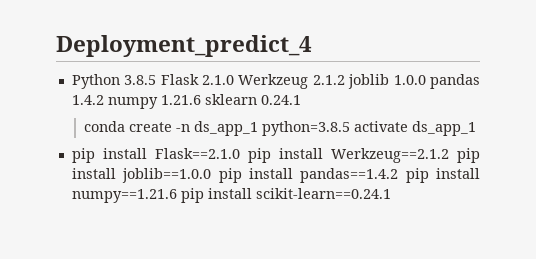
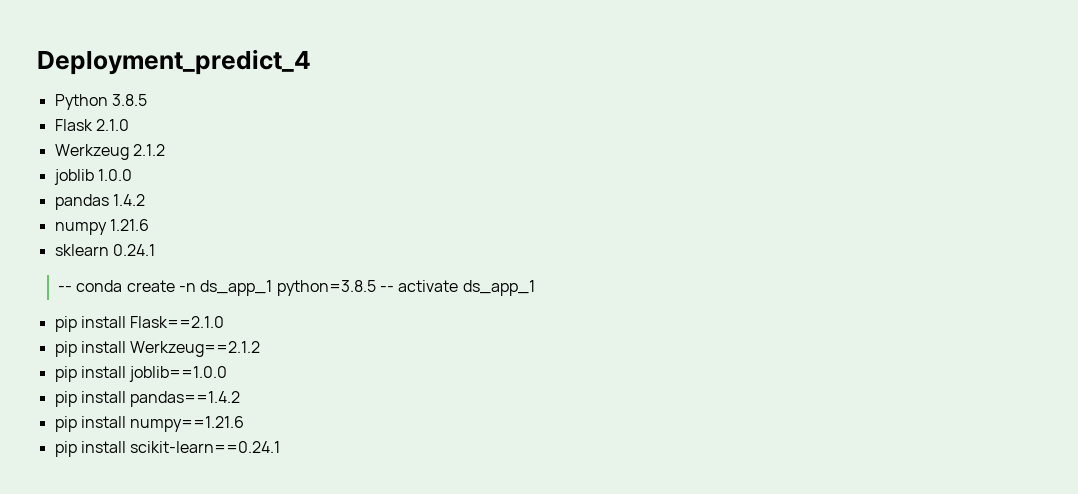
- Python 3.8.5 Flask 2.1.0 Werkzeug 2.1.2 joblib 1.0.0 pandas 1.4.2 numpy 1.21.6 sklearn 0.24.1
+ Python 3.8.5
+ Flask 2.1.0
+ Werkzeug 2.1.2
+ joblib 1.0.0
+ pandas 1.4.2
+ numpy 1.21.6
+ sklearn 0.24.1
- conda create -n ds_app_1 python=3.8.5 activate ds_app_1
+ -- conda create -n ds_app_1 python=3.8.5 -- activate ds_app_1
- pip install Flask==2.1.0 pip install Werkzeug==2.1.2 pip install joblib==1.0.0 pip install pandas==1.4.2 pip install numpy==1.21.6 pip install scikit-learn==0.24.1
+ pip install Flask==2.1.0
+ pip install Werkzeug==2.1.2
+ pip install joblib==1.0.0
+ pip install pandas==1.4.2
+ pip install numpy==1.21.6
+ pip install scikit-learn==0.24.1

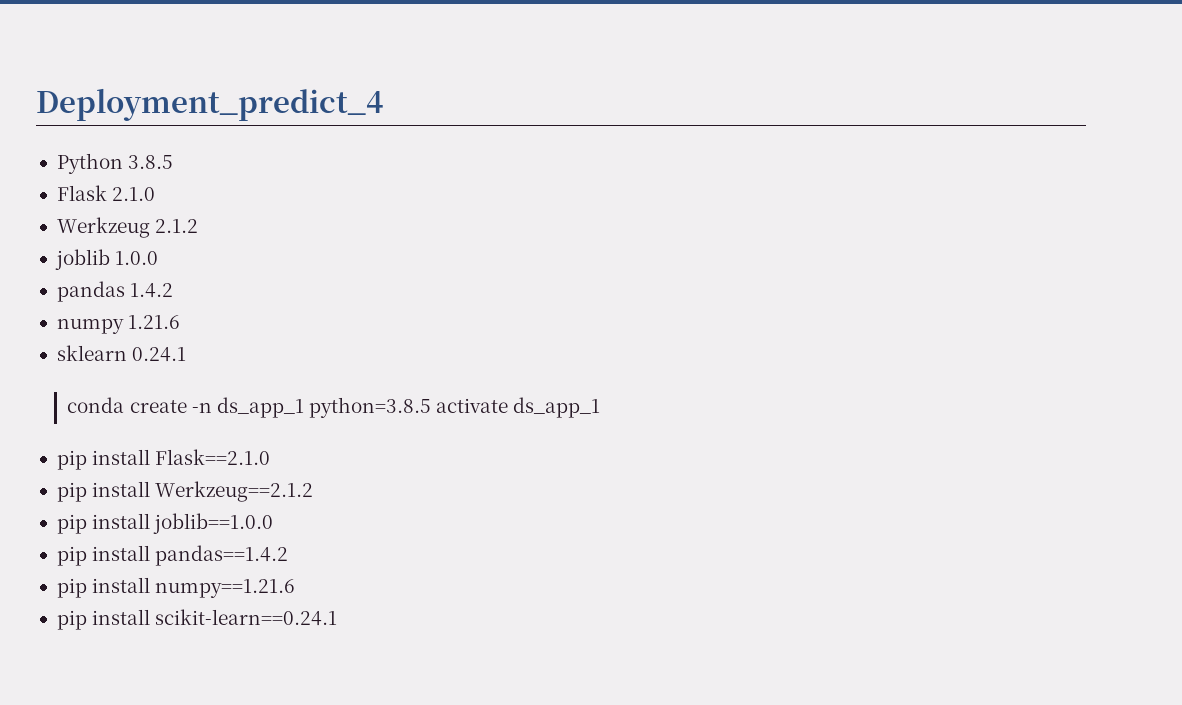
- -- conda create -n ds_app_1 python=3.8.5 -- activate ds_app_1
+ conda create -n ds_app_1 python=3.8.5 activate ds_app_1

